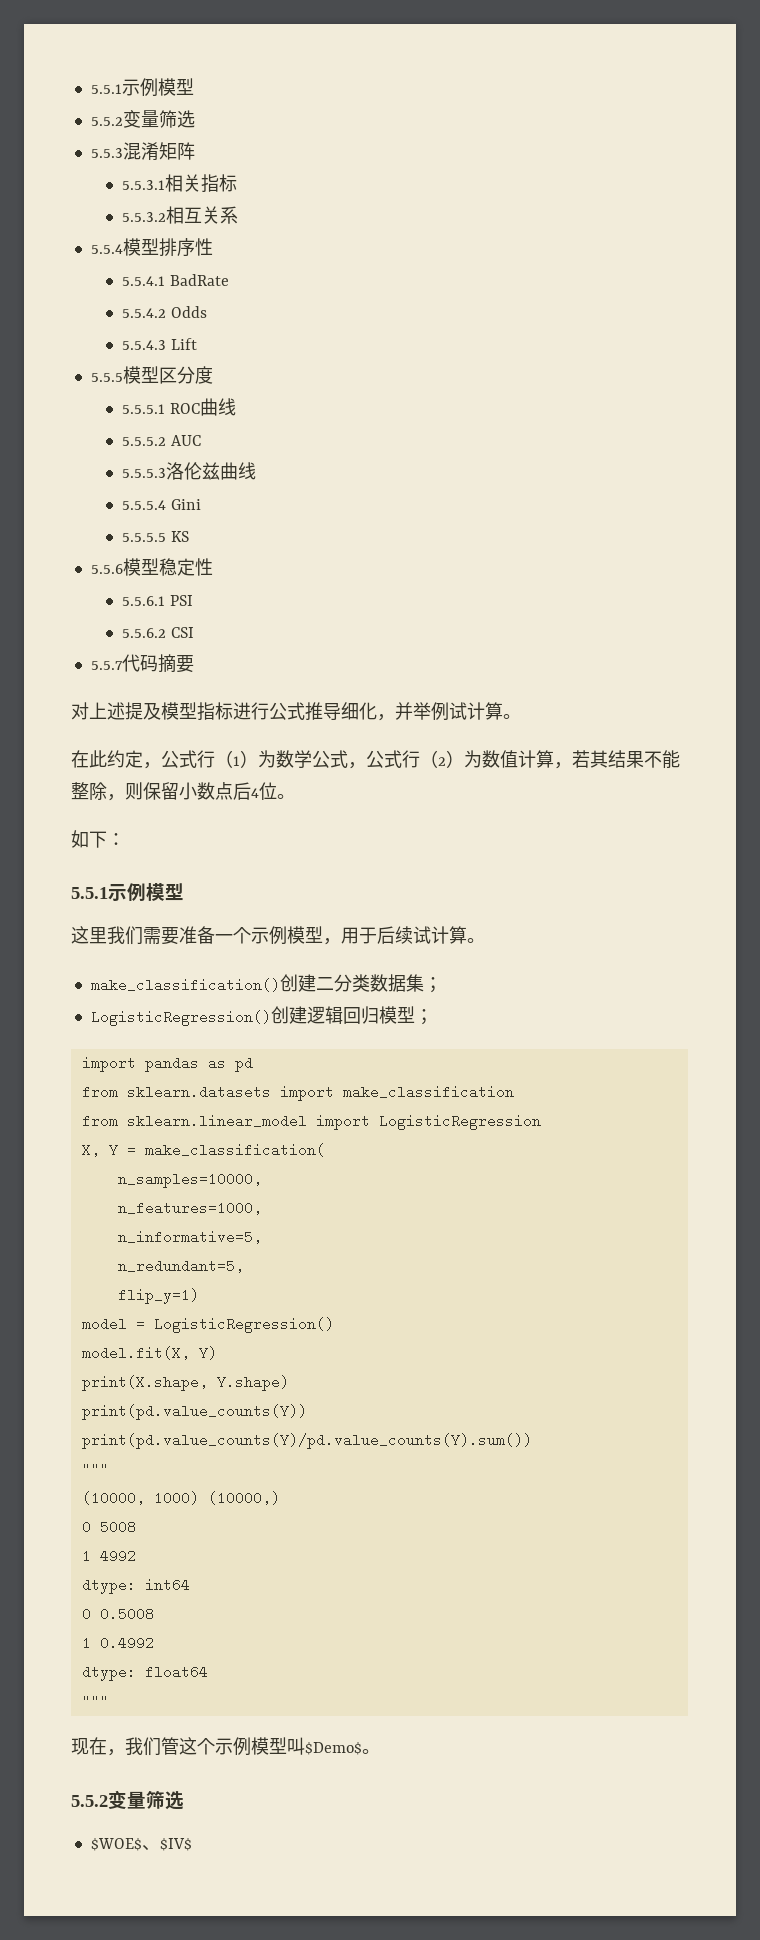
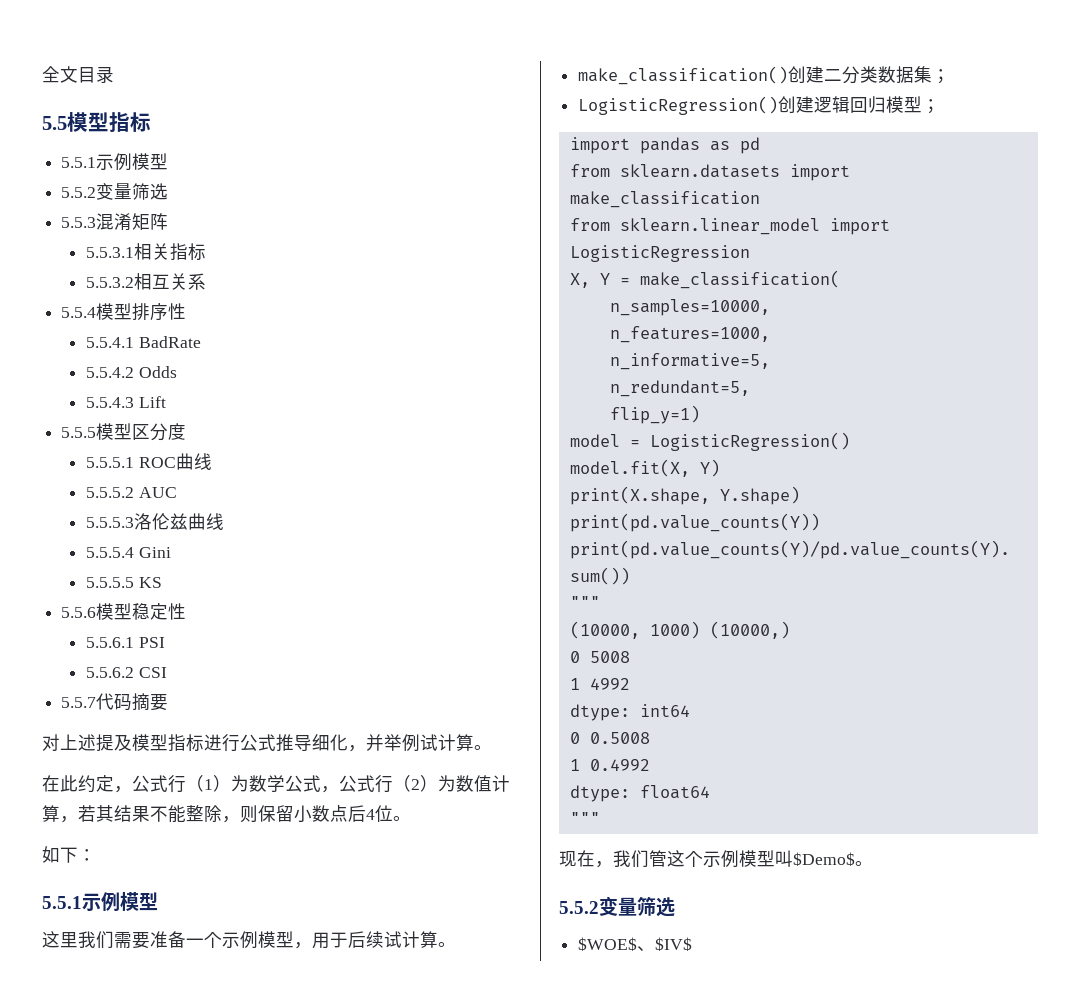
+ 全文目录
+ 5.5模型指标

